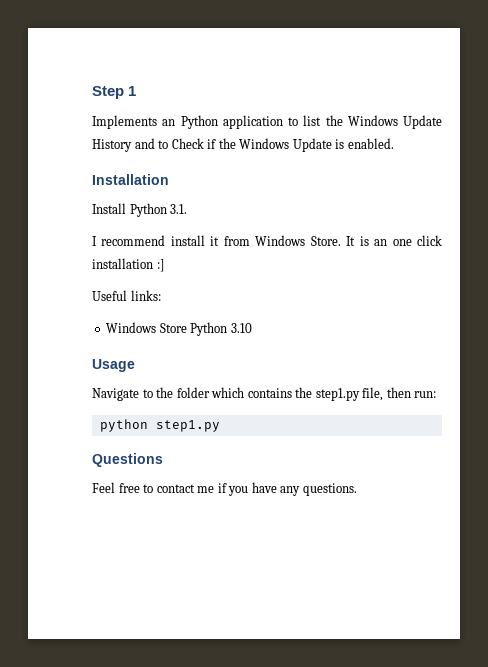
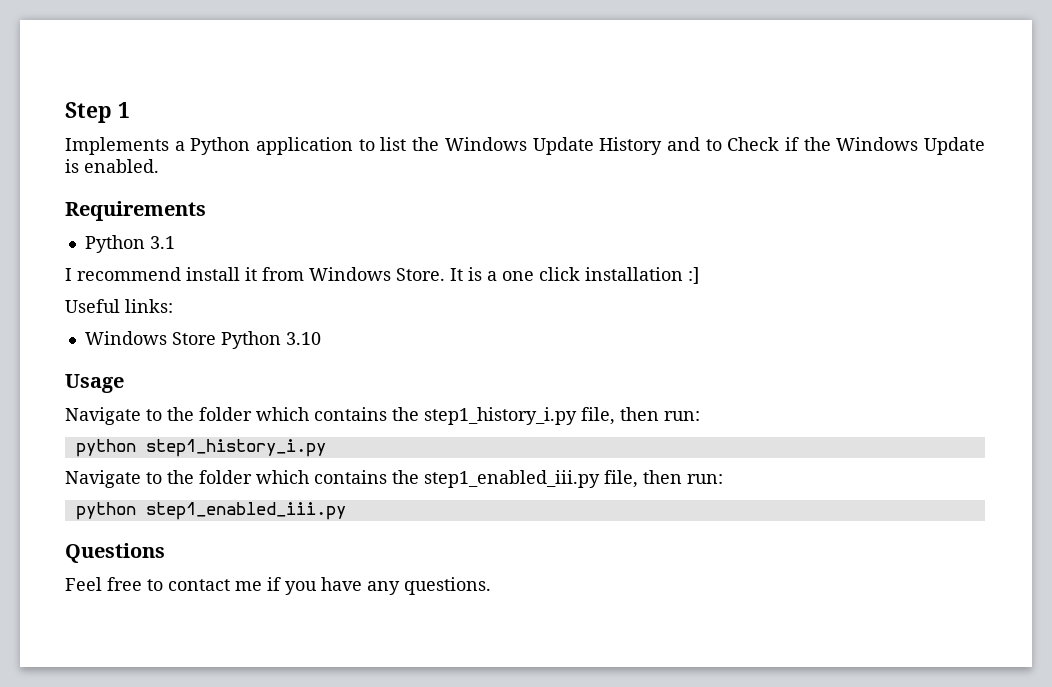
- Implements an Python application to list the Windows Update History and to Check if the Windows Update is enabled.
+ Implements a Python application to list the Windows Update History and to Check if the Windows Update is enabled.
- Installation
- Install Python 3.1.
+ Requirements
+ Python 3.1
- It is an one click installation :]
+ It is a one click installation :]
- Navigate to the folder which contains the step1.py file, then run:
- python step1.py
+ Navigate to the folder which contains the step1_history_i.py file, then run:
+ python step1_history_i.py
+ Navigate to the folder which contains the step1_enabled_iii.py file, then run:
+ python step1_enabled_iii.py

